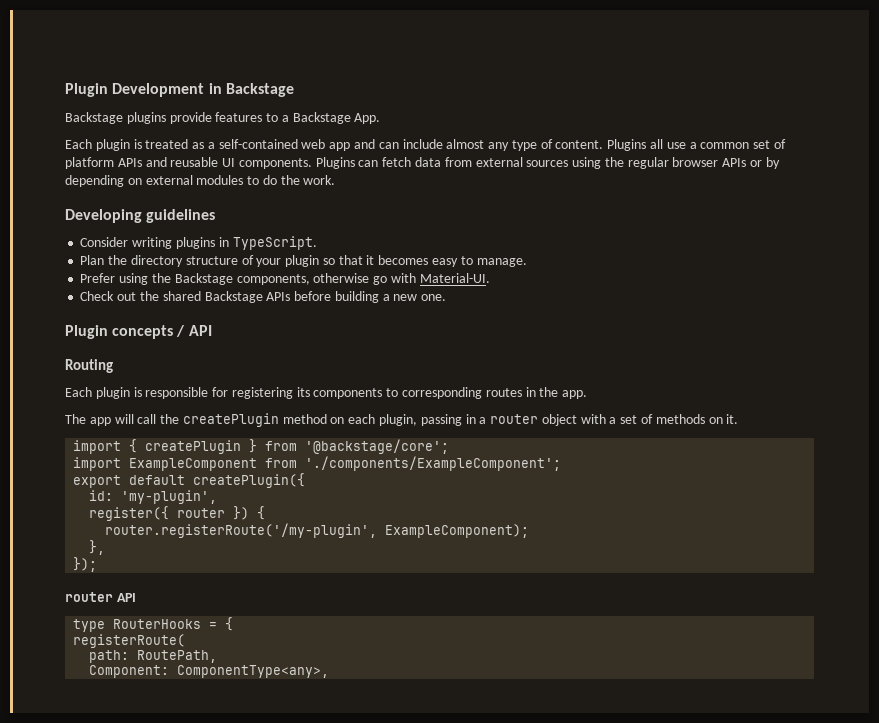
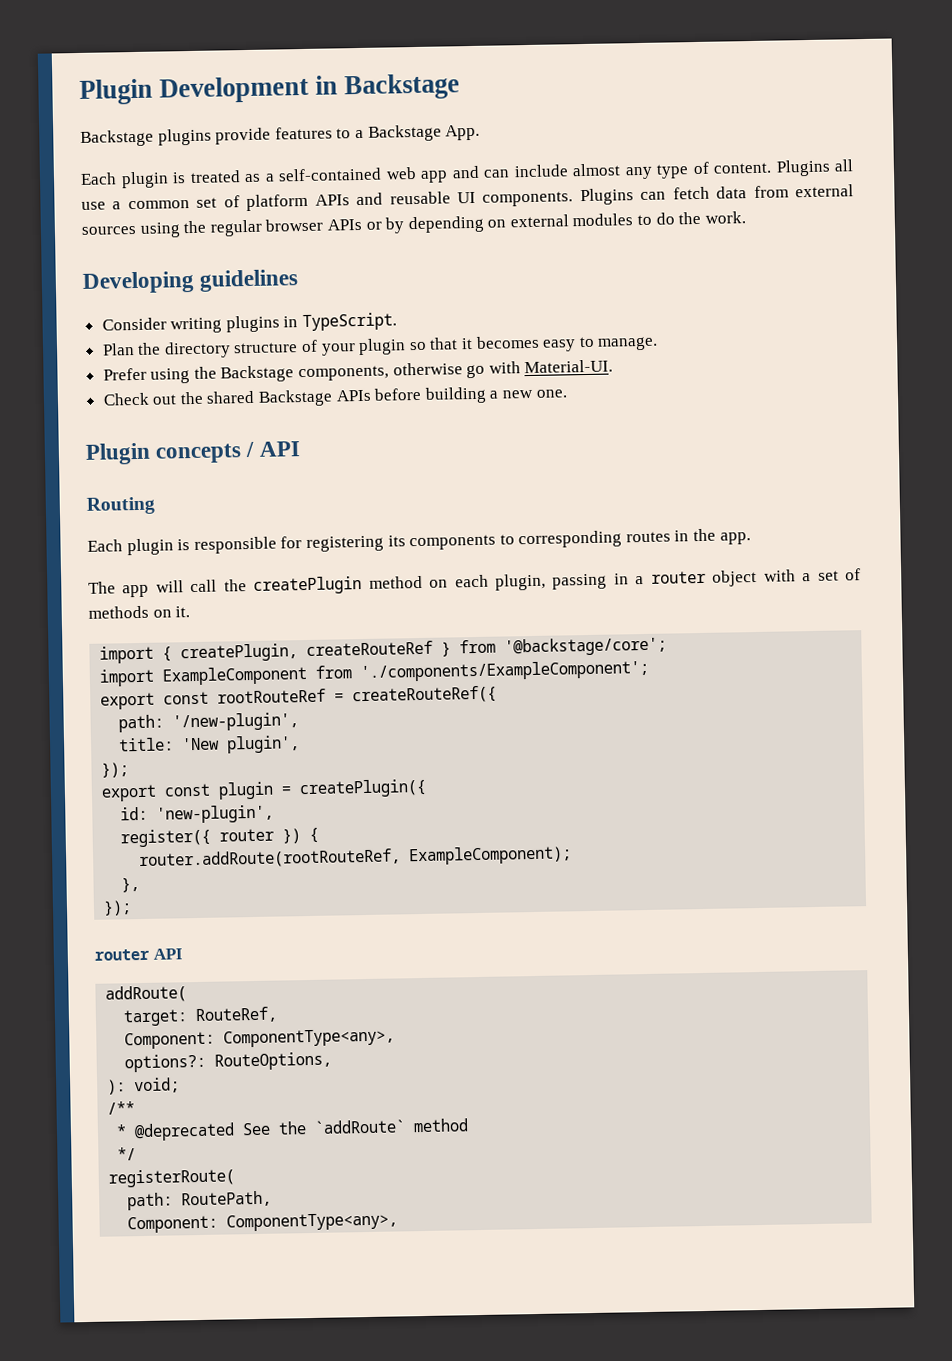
- import { createPlugin } from '@backstage/core';
+ import { createPlugin, createRouteRef } from '@backstage/core';
- export default createPlugin({
+ export const rootRouteRef = createRouteRef({
+ path: '/new-plugin',
+ title: 'New plugin',
+ });
+ export const plugin = createPlugin({
- id: 'my-plugin',
+ id: 'new-plugin',
- router.registerRoute('/my-plugin', ExampleComponent);
+ router.addRoute(rootRouteRef, ExampleComponent);
- type RouterHooks = {
+ addRoute(
+ target: RouteRef,
+ Component: ComponentType<any>,
+ options?: RouteOptions,
+ ): void;
+ /**
+ * @deprecated See the `addRoute` method
+ */

